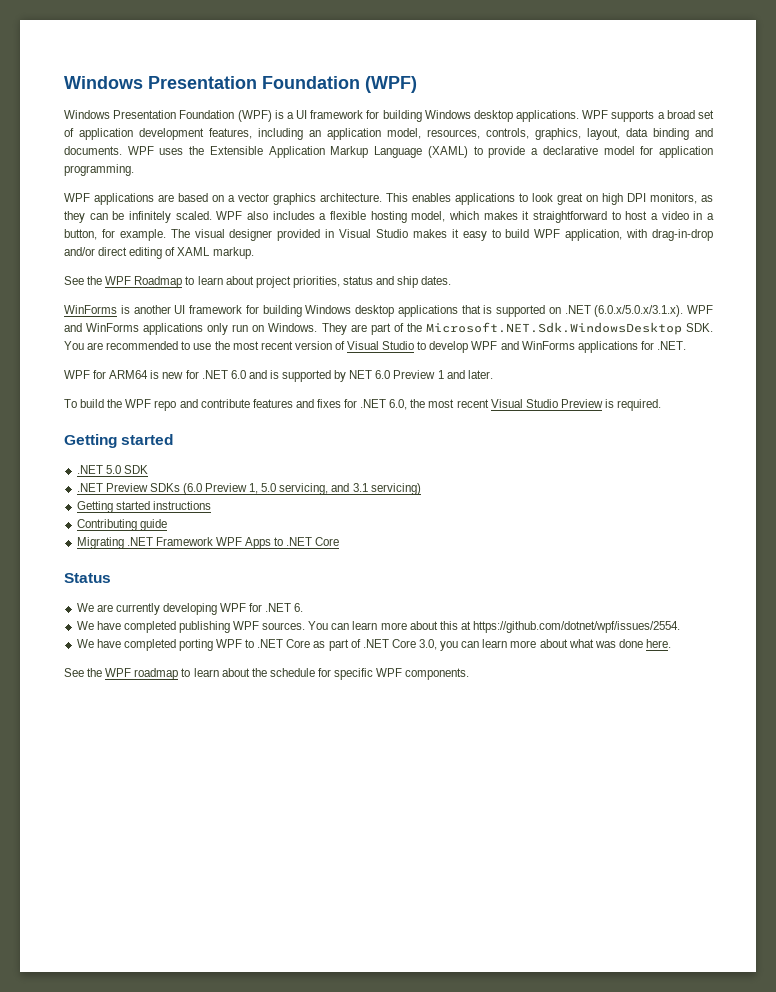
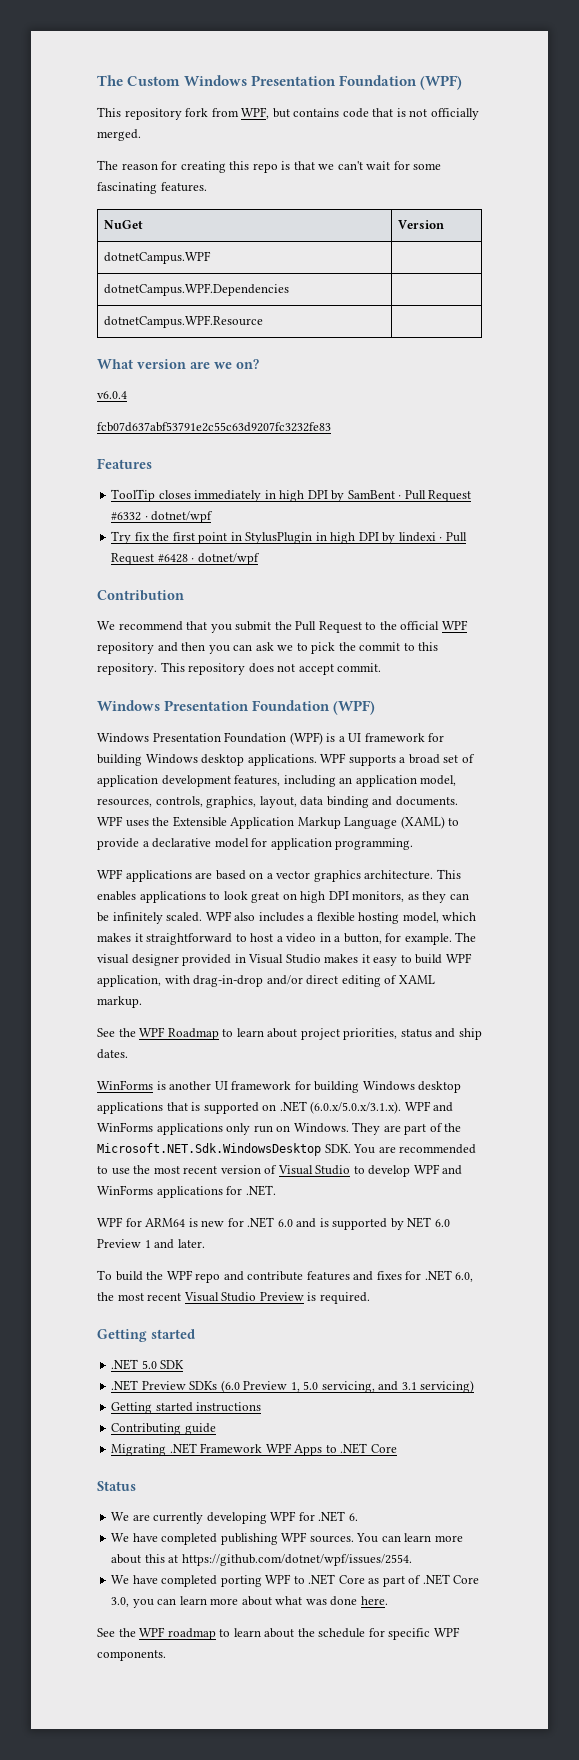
+ The Custom Windows Presentation Foundation (WPF)
+ This repository fork from WPF, but contains code that is not officially merged.
+ The reason for creating this repo is that we can't wait for some fascinating features.
+ NuGet | Version
+ dotnetCampus.WPF |
+ dotnetCampus.WPF.Dependencies |
+ dotnetCampus.WPF.Resource |
+ What version are we on?
+ v6.0.4
+ fcb07d637abf53791e2c55c63d9207fc3232fe83
+ Features
+ ToolTip closes immediately in high DPI by SamBent · Pull Request #6332 · dotnet/wpf
+ Try fix the first point in StylusPlugin in high DPI by lindexi · Pull Request #6428 · dotnet/wpf
+ Contribution
+ We recommend that you submit the Pull Request to the official WPF repository and then you can ask we to pick the commit to this repository. This repository does not accept commit.

